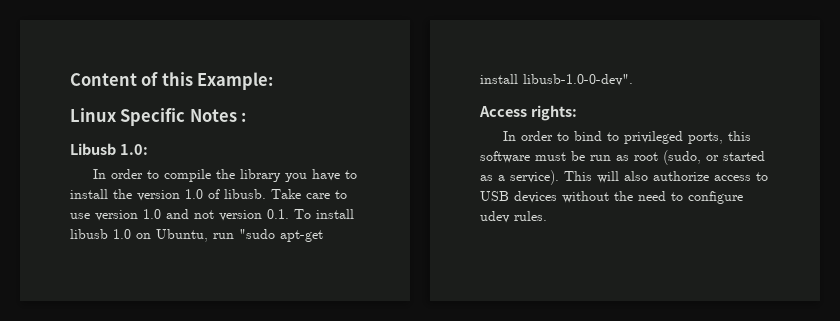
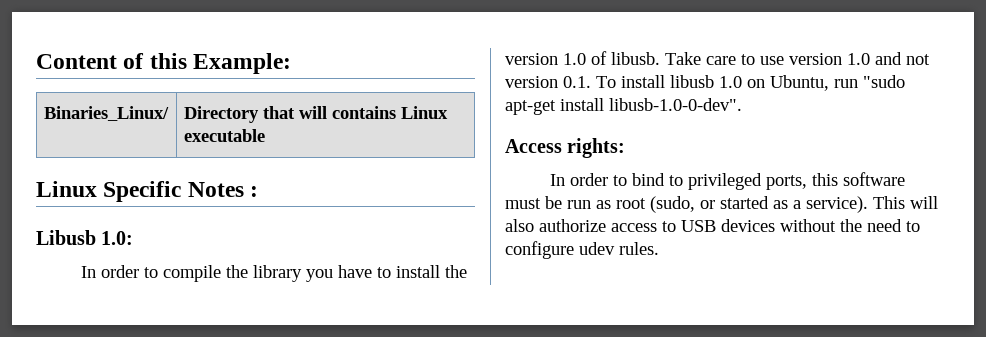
+ Binaries_Linux/ | Directory that will contains Linux executable

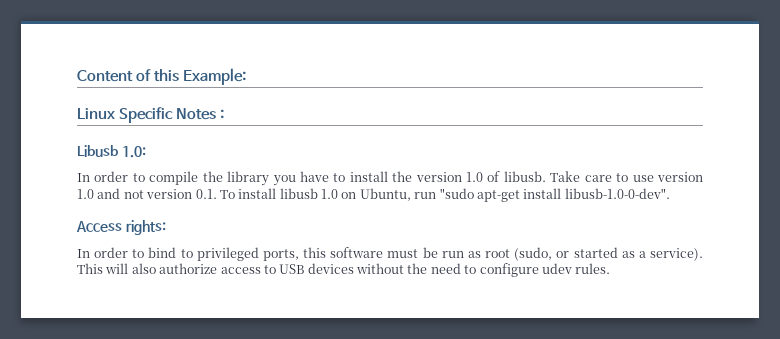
- Binaries_Linux/ | Directory that will contains Linux executable

